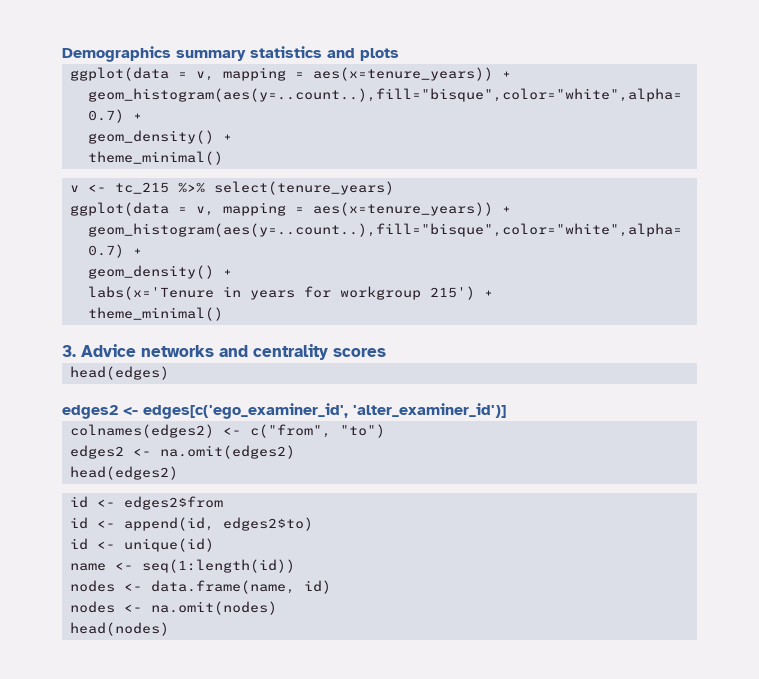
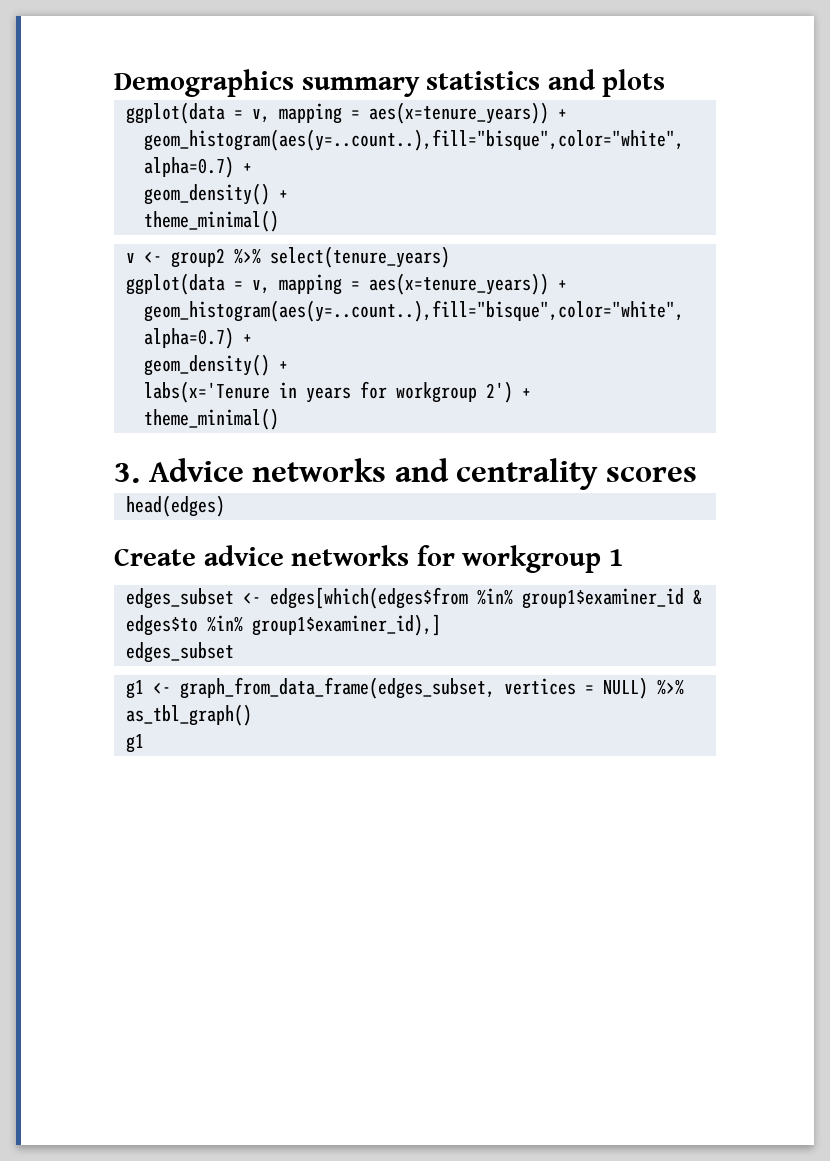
- v <- tc_215 %>% select(tenure_years)
+ v <- group2 %>% select(tenure_years)
- labs(x='Tenure in years for workgroup 215') +
+ labs(x='Tenure in years for workgroup 2') +
- edges2 <- edges[c('ego_examiner_id', 'alter_examiner_id')]
- colnames(edges2) <- c("from", "to")
- edges2 <- na.omit(edges2)
- head(edges2)
- id <- edges2$from
- id <- append(id, edges2$to)
- id <- unique(id)
- name <- seq(1:length(id))
- nodes <- data.frame(name, id)
- nodes <- na.omit(nodes)
- head(nodes)
+ Create advice networks for workgroup 1
+ edges_subset <- edges[which(edges$from %in% group1$examiner_id & edges$to %in% group1$examiner_id),]
+ edges_subset
+ g1 <- graph_from_data_frame(edges_subset, vertices = NULL) %>% as_tbl_graph()
+ g1

